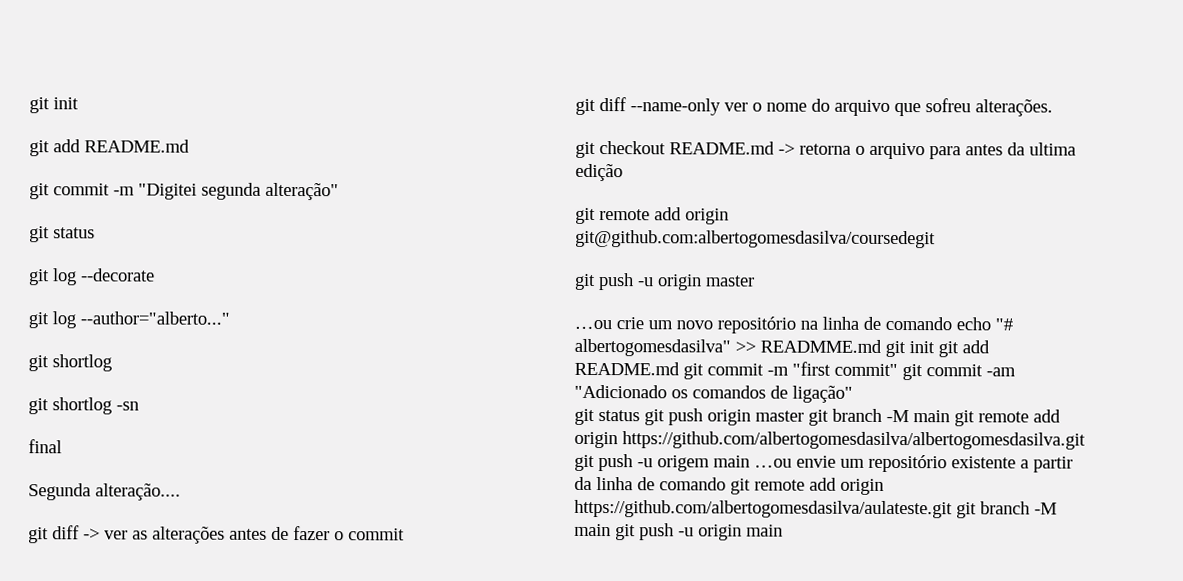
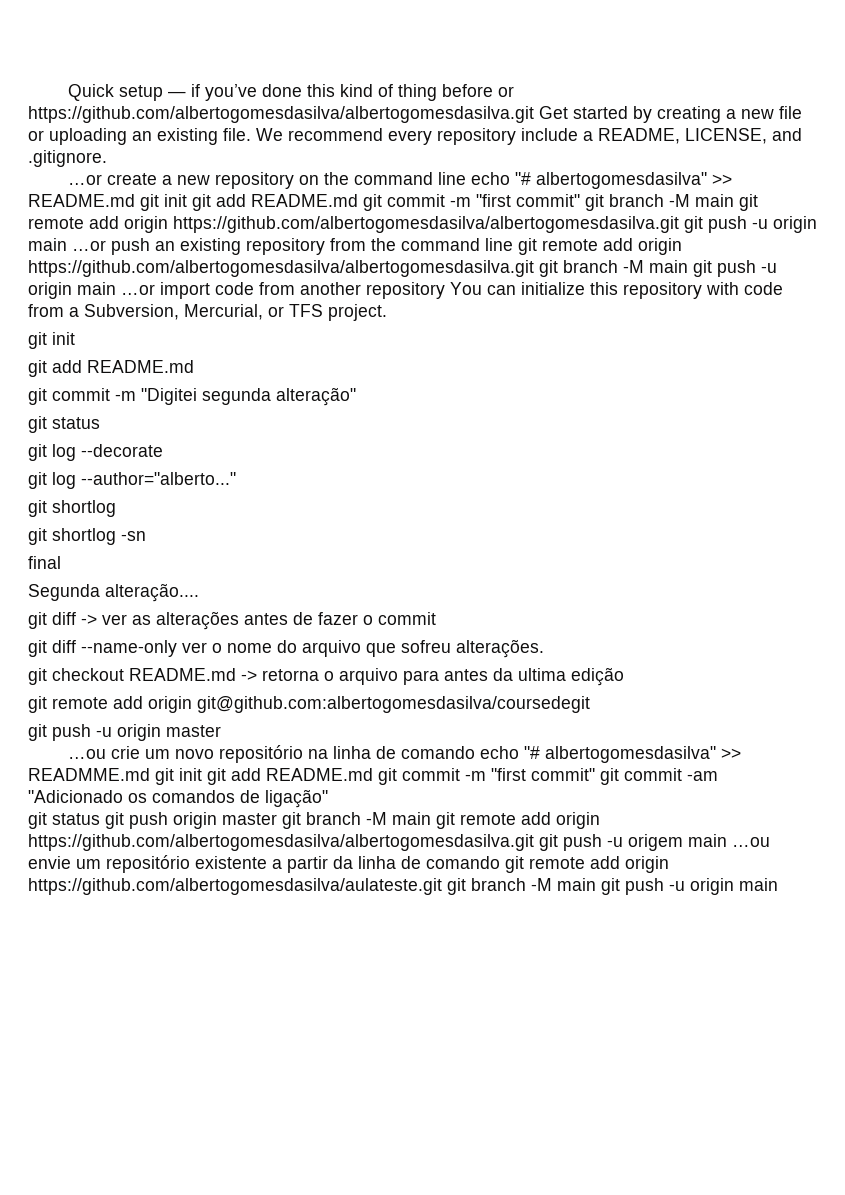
+ Quick setup — if you’ve done this kind of thing before or https://github.com/albertogomesdasilva/albertogomesdasilva.git Get started by creating a new file or uploading an existing file. We recommend every repository include a README, LICENSE, and .gitignore.
+ …or create a new repository on the command line echo "# albertogomesdasilva" >> README.md git init git add README.md git commit -m "first commit" git branch -M main git remote add origin https://github.com/albertogomesdasilva/albertogomesdasilva.git git push -u origin main …or push an existing repository from the command line git remote add origin https://github.com/albertogomesdasilva/albertogomesdasilva.git git branch -M main git push -u origin main …or import code from another repository You can initialize this repository with code from a Subversion, Mercurial, or TFS project.

